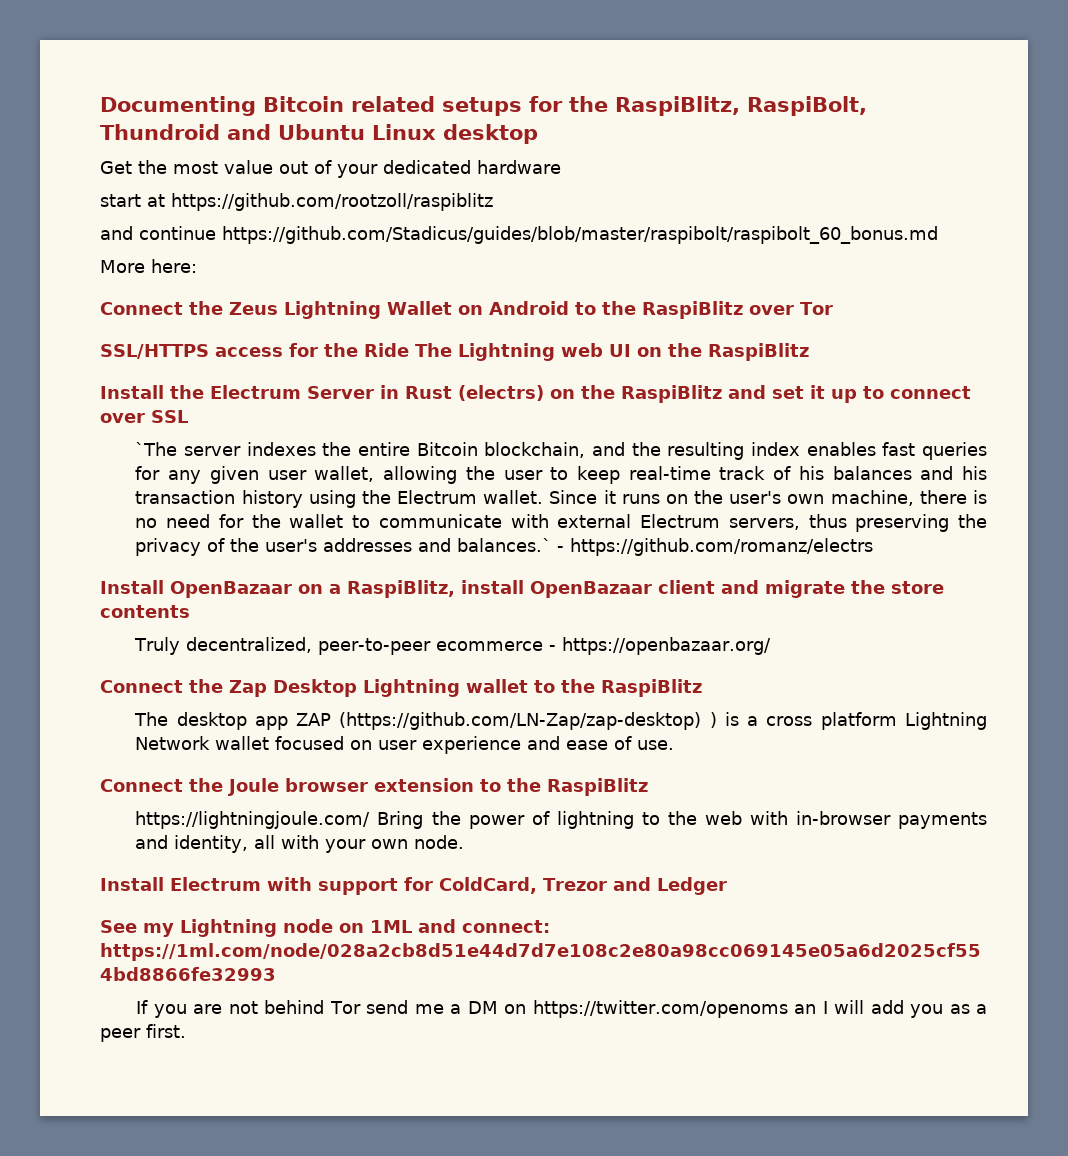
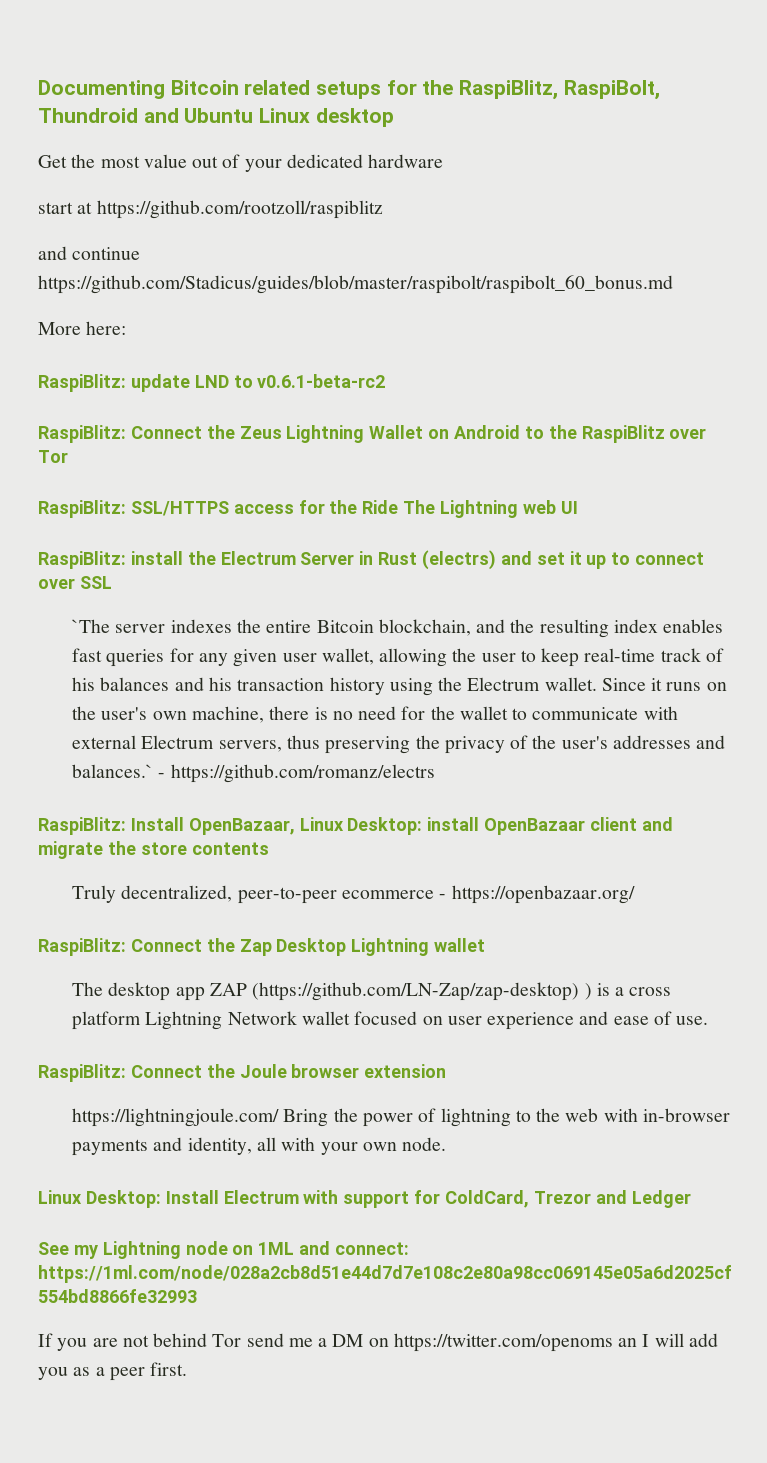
- Connect the Zeus Lightning Wallet on Android to the RaspiBlitz over Tor
+ RaspiBlitz: update LND to v0.6.1-beta-rc2
+ RaspiBlitz: Connect the Zeus Lightning Wallet on Android to the RaspiBlitz over Tor
- SSL/HTTPS access for the Ride The Lightning web UI on the RaspiBlitz
- Install the Electrum Server in Rust (electrs) on the RaspiBlitz and set it up to connect over SSL
+ RaspiBlitz: SSL/HTTPS access for the Ride The Lightning web UI
+ RaspiBlitz: install the Electrum Server in Rust (electrs) and set it up to connect over SSL
- Install OpenBazaar on a RaspiBlitz, install OpenBazaar client and migrate the store contents
+ RaspiBlitz: Install OpenBazaar, Linux Desktop: install OpenBazaar client and migrate the store contents
- Connect the Zap Desktop Lightning wallet to the RaspiBlitz
+ RaspiBlitz: Connect the Zap Desktop Lightning wallet
- Connect the Joule browser extension to the RaspiBlitz
+ RaspiBlitz: Connect the Joule browser extension
- Install Electrum with support for ColdCard, Trezor and Ledger
+ Linux Desktop: Install Electrum with support for ColdCard, Trezor and Ledger

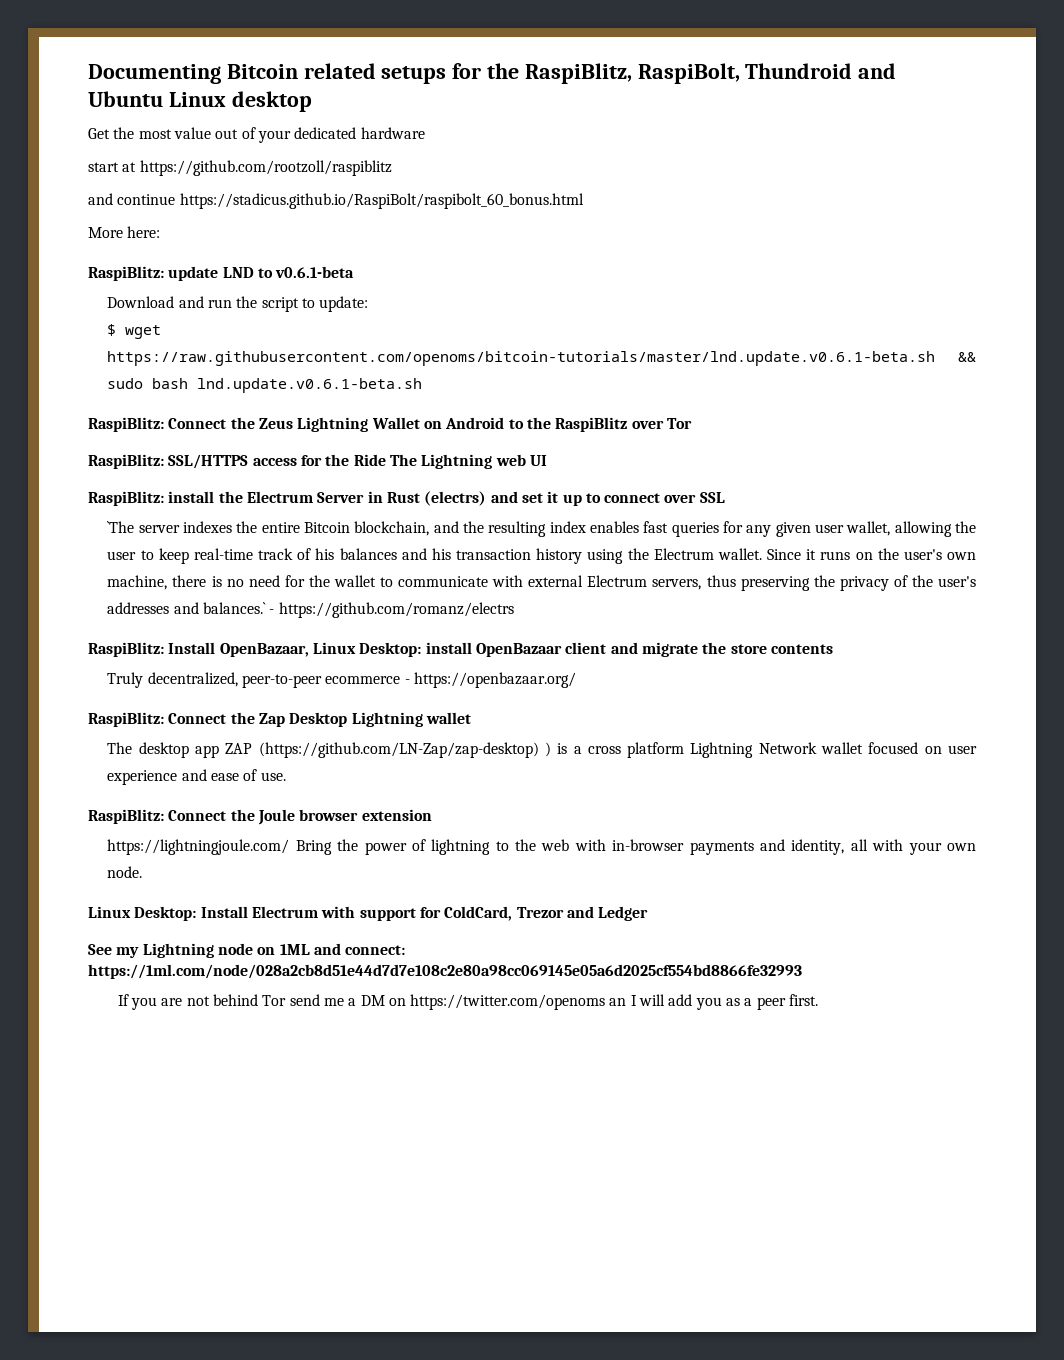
- and continue https://github.com/Stadicus/guides/blob/master/raspibolt/raspibolt_60_bonus.md
+ and continue https://stadicus.github.io/RaspiBolt/raspibolt_60_bonus.html
- RaspiBlitz: update LND to v0.6.1-beta-rc2
+ RaspiBlitz: update LND to v0.6.1-beta
+ Download and run the script to update:
+ $ wget https://raw.githubusercontent.com/openoms/bitcoin-tutorials/master/lnd.update.v0.6.1-beta.sh && sudo bash lnd.update.v0.6.1-beta.sh

